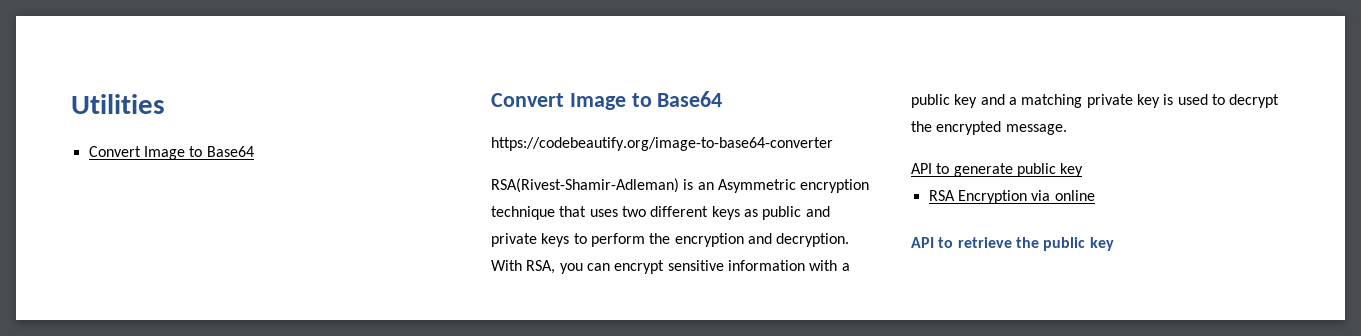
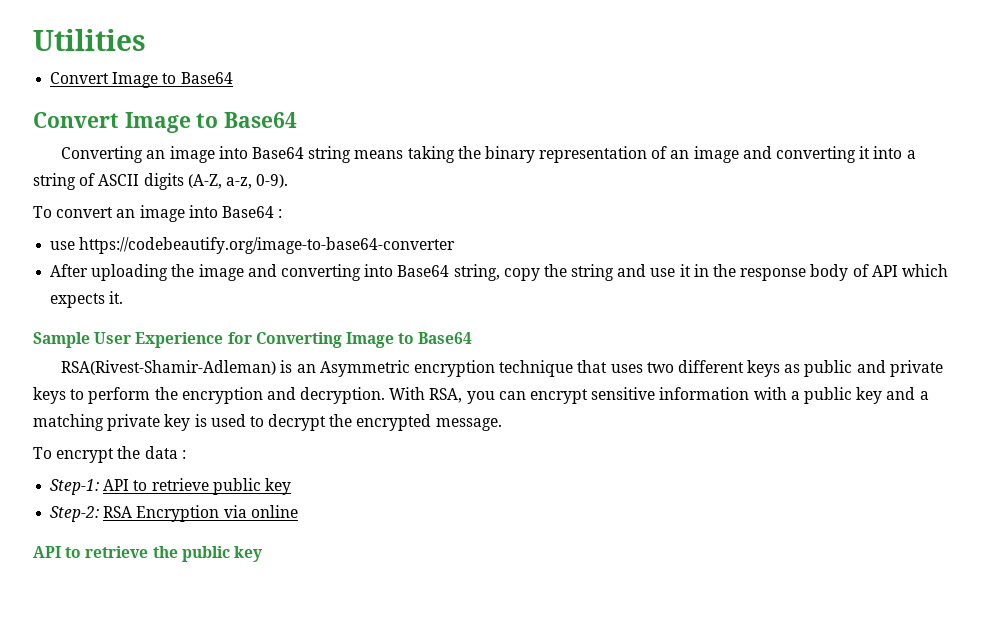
- https://codebeautify.org/image-to-base64-converter
+ Converting an image into Base64 string means taking the binary representation of an image and converting it into a string of ASCII digits (A-Z, a-z, 0-9).
+ To convert an image into Base64 :
+ use https://codebeautify.org/image-to-base64-converter
+ After uploading the image and converting into Base64 string, copy the string and use it in the response body of API which expects it.
+ Sample User Experience for Converting Image to Base64
- API to generate public key
+ To encrypt the data :
+ Step-1: API to retrieve public key
- RSA Encryption via online
+ Step-2: RSA Encryption via online

